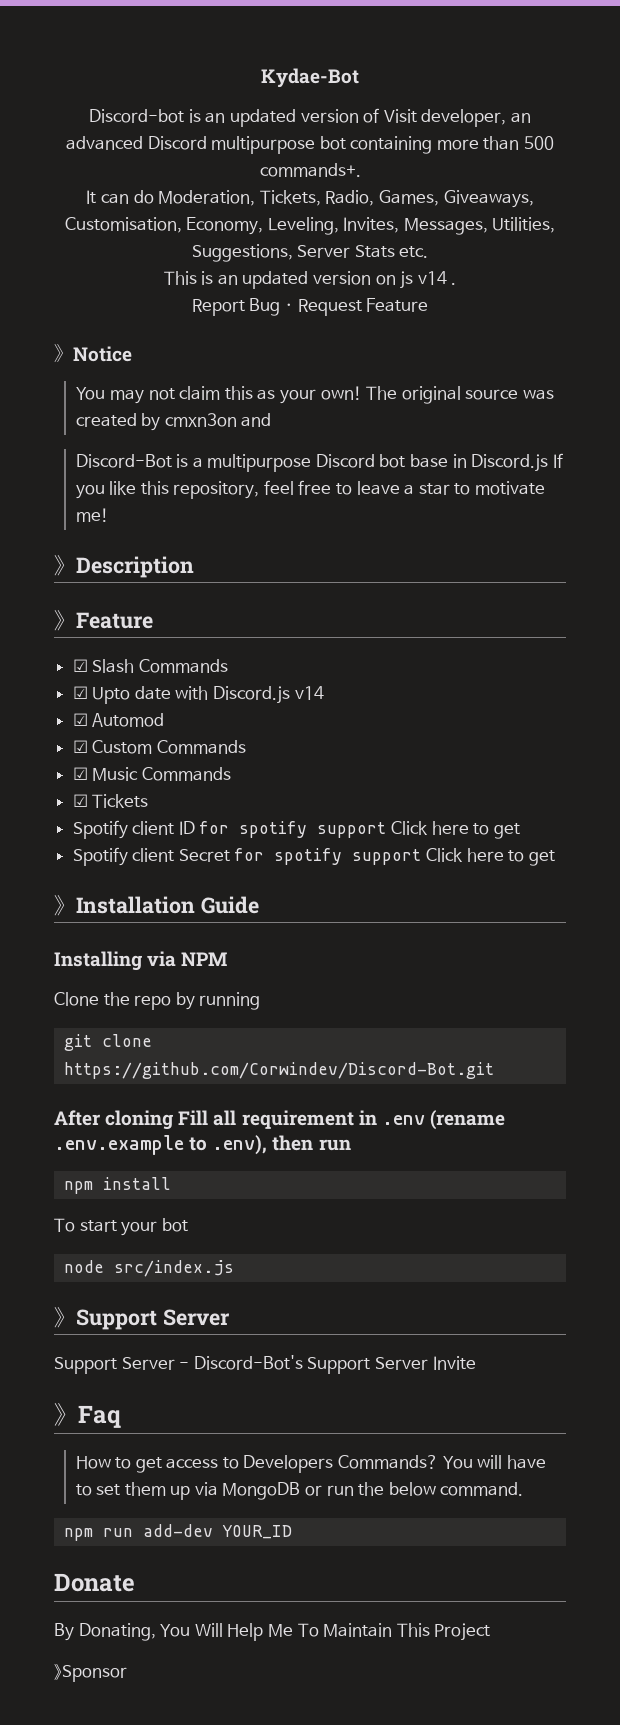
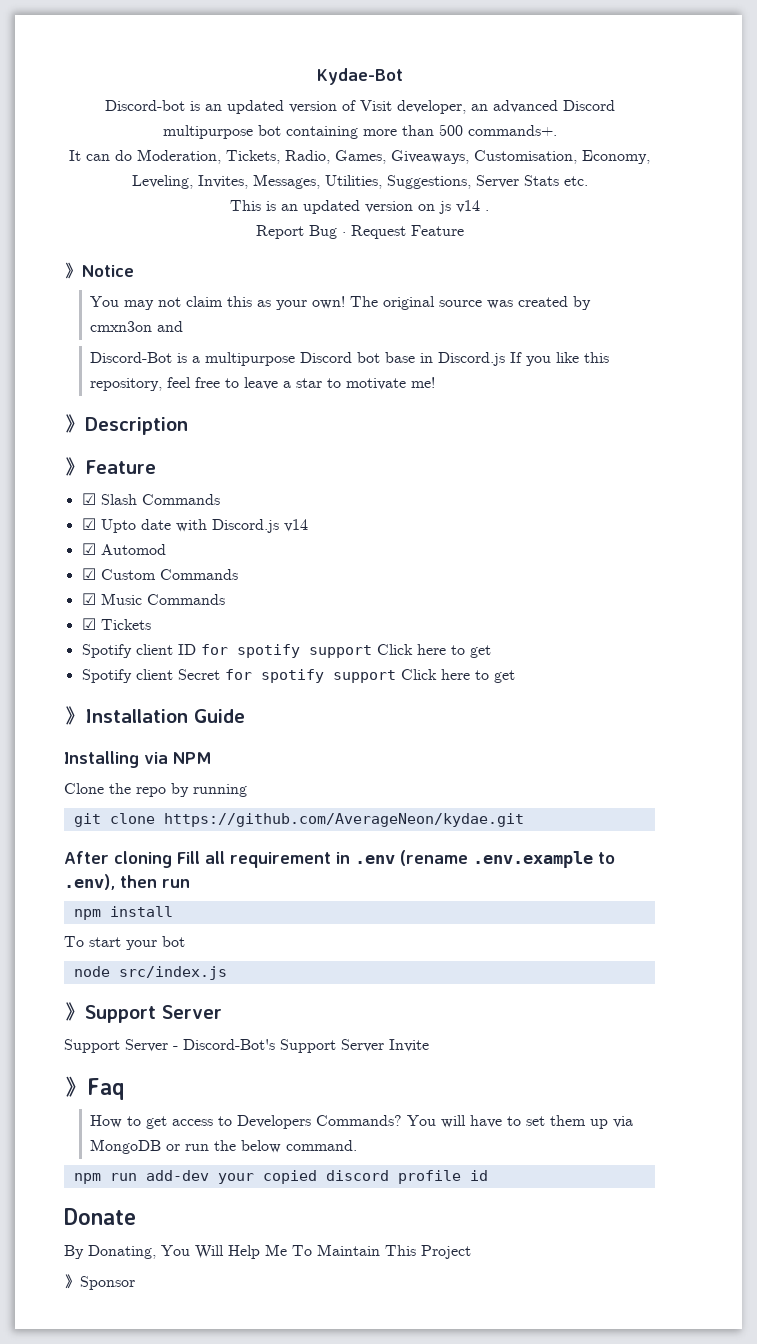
- git clone https://github.com/Corwindev/Discord-Bot.git
+ git clone https://github.com/AverageNeon/kydae.git
- npm run add-dev YOUR_ID
+ npm run add-dev your copied discord profile id

